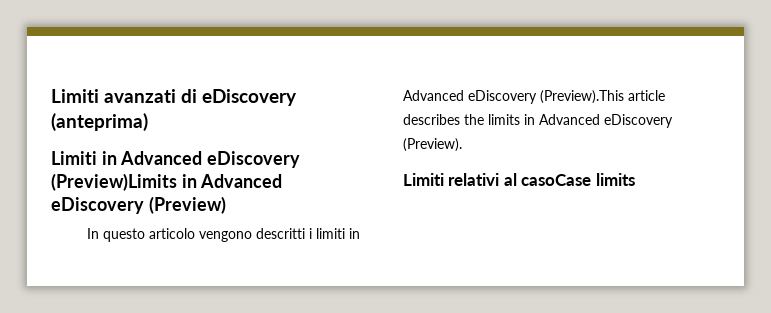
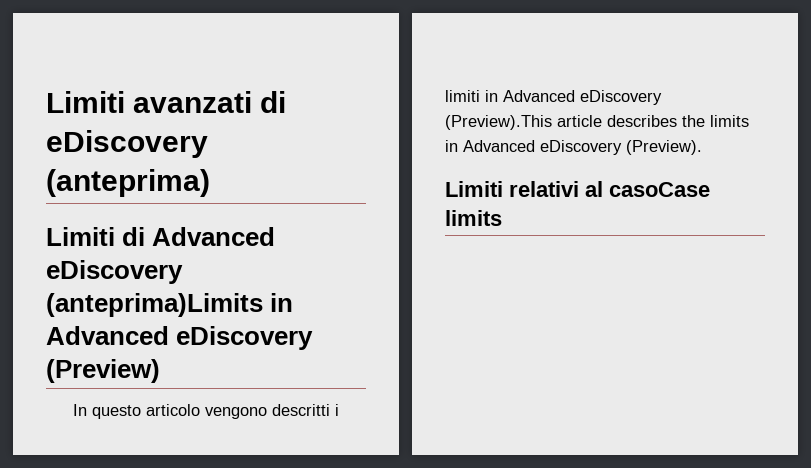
- Limiti in Advanced eDiscovery (Preview)Limits in Advanced eDiscovery (Preview)
+ Limiti di Advanced eDiscovery (anteprima)Limits in Advanced eDiscovery (Preview)

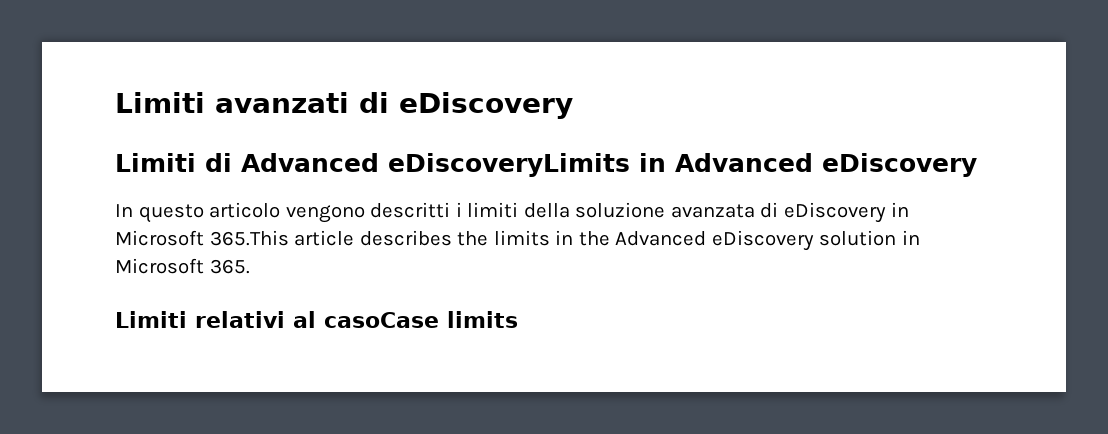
- Limiti avanzati di eDiscovery (anteprima)
+ Limiti avanzati di eDiscovery
- Limiti di Advanced eDiscovery (anteprima)Limits in Advanced eDiscovery (Preview)
+ Limiti di Advanced eDiscoveryLimits in Advanced eDiscovery
- In questo articolo vengono descritti i limiti in Advanced eDiscovery (Preview).This article describes the limits in Advanced eDiscovery (Preview).
+ In questo articolo vengono descritti i limiti della soluzione avanzata di eDiscovery in Microsoft 365.This article describes the limits in the Advanced eDiscovery solution in Microsoft 365.

